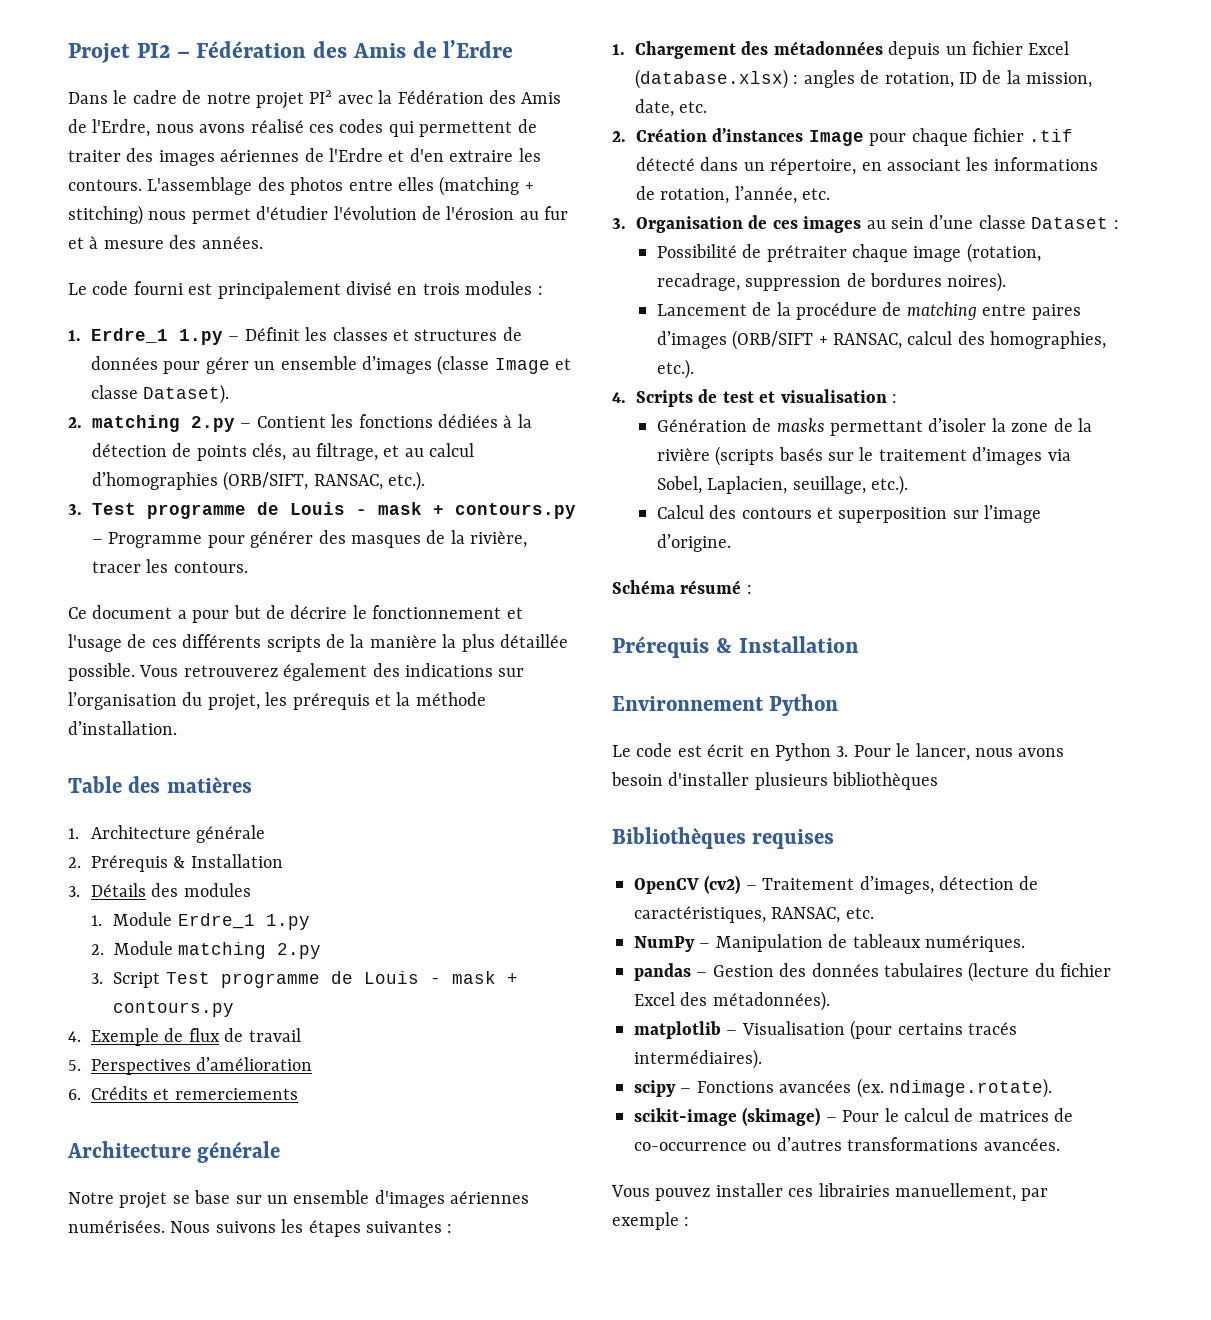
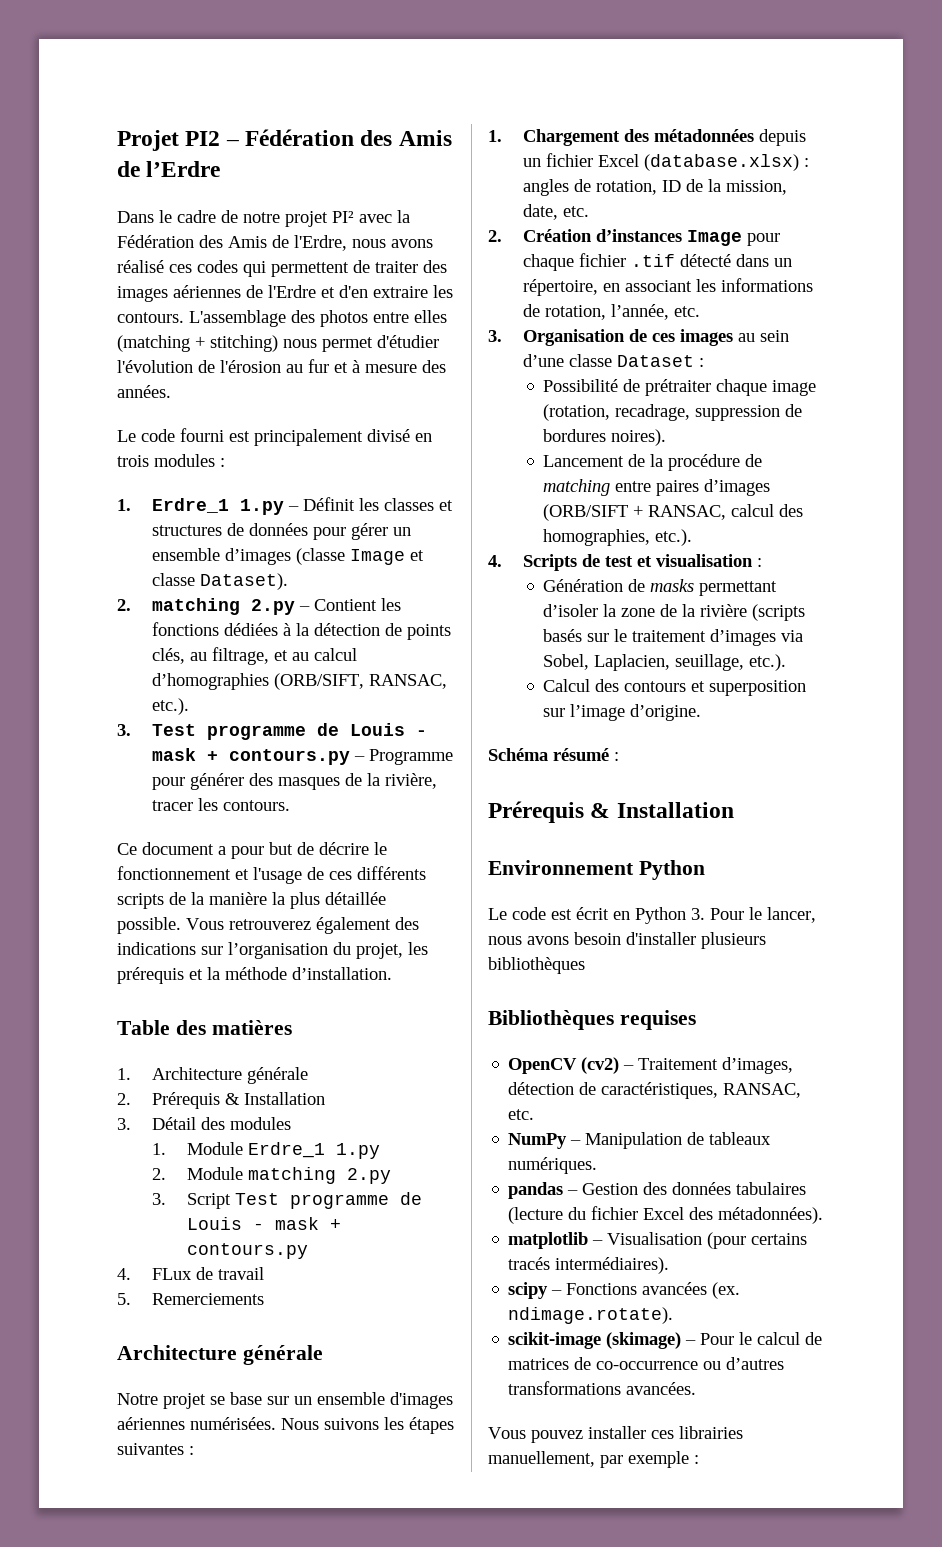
- 3. Détails des modules
+ 3. Détail des modules
- 4. Exemple de flux de travail
+ 4. FLux de travail
- 5. Perspectives d’amélioration
- 6. Crédits et remerciements
+ 5. Remerciements

